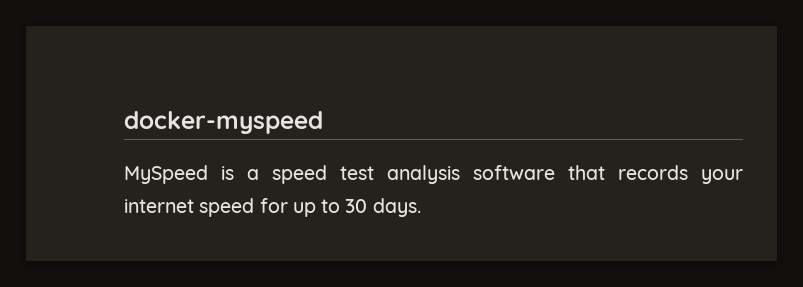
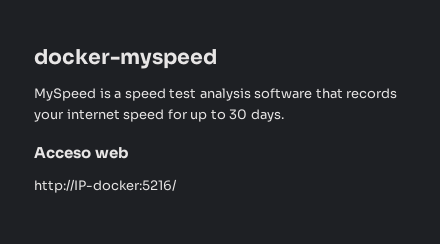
+ Acceso web
+ http://IP-docker:5216/

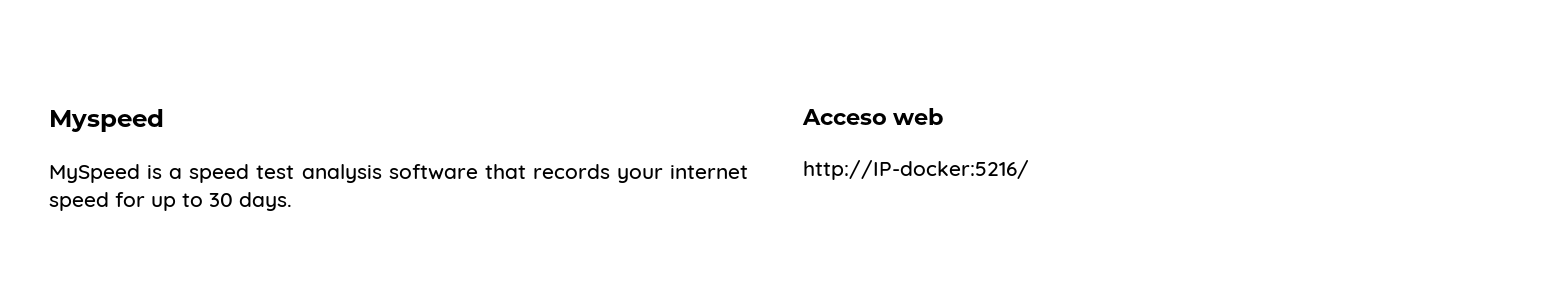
- docker-myspeed
+ Myspeed

